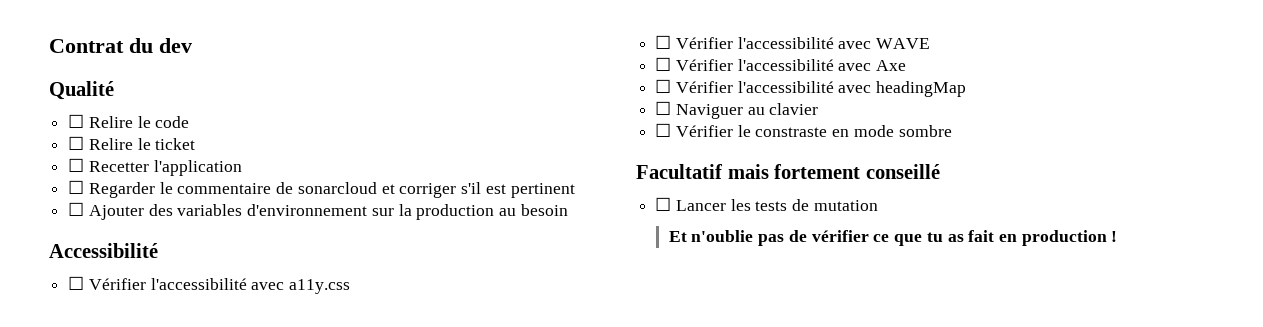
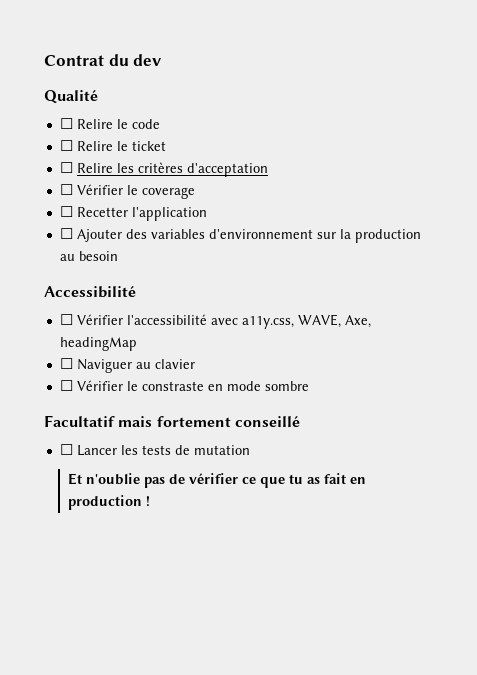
+ ☐ Relire les critères d'acceptation
+ ☐ Vérifier le coverage
  ☐ Recetter l'application
- ☐ Regarder le commentaire de sonarcloud et corriger s'il est pertinent
- ☐ Vérifier l'accessibilité avec a11y.css
- ☐ Vérifier l'accessibilité avec WAVE
- ☐ Vérifier l'accessibilité avec Axe
- ☐ Vérifier l'accessibilité avec headingMap
+ ☐ Vérifier l'accessibilité avec a11y.css, WAVE, Axe, headingMap

